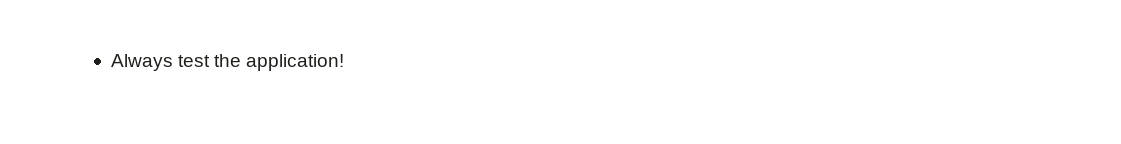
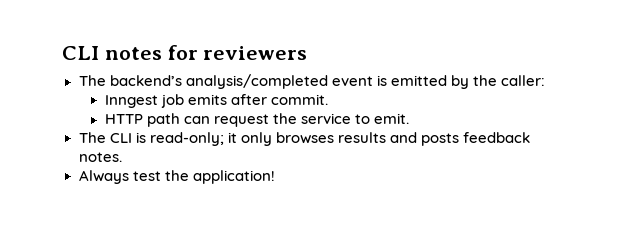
+ CLI notes for reviewers
+ The backend’s analysis/completed event is emitted by the caller:
+ Inngest job emits after commit.
+ HTTP path can request the service to emit.
+ The CLI is read-only; it only browses results and posts feedback notes.

